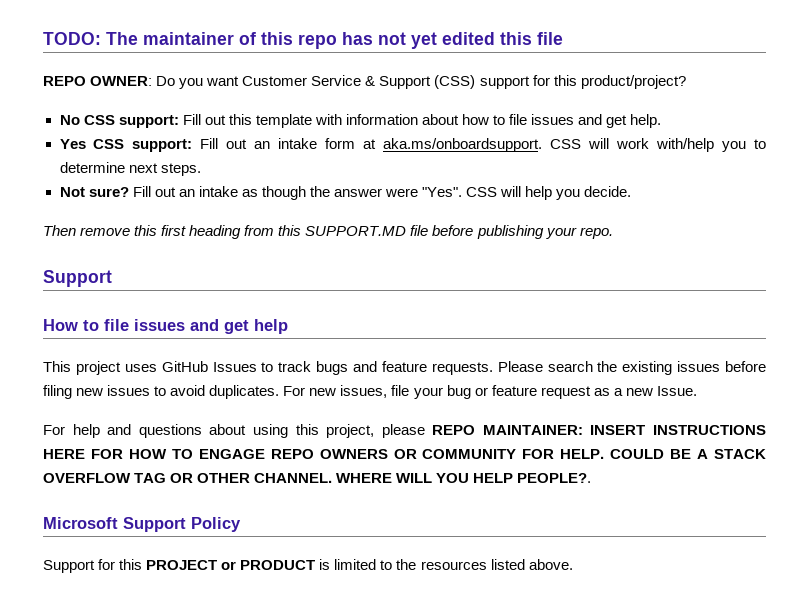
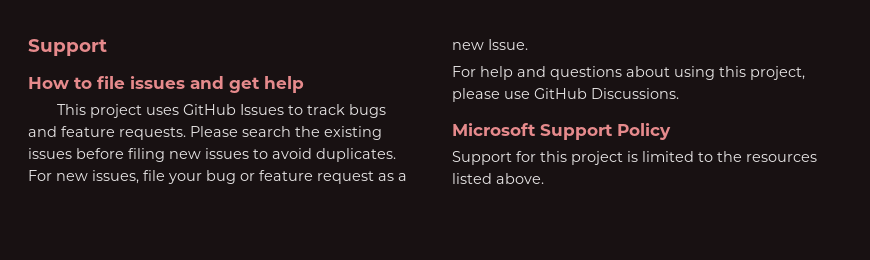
- TODO: The maintainer of this repo has not yet edited this file
- REPO OWNER: Do you want Customer Service & Support (CSS) support for this product/project?
- No CSS support: Fill out this template with information about how to file issues and get help.
- Yes CSS support: Fill out an intake form at aka.ms/onboardsupport. CSS will work with/help you to determine next steps.
- Not sure? Fill out an intake as though the answer were "Yes". CSS will help you decide.
- Then remove this first heading from this SUPPORT.MD file before publishing your repo.
- For help and questions about using this project, please REPO MAINTAINER: INSERT INSTRUCTIONS HERE FOR HOW TO ENGAGE REPO OWNERS OR COMMUNITY FOR HELP. COULD BE A STACK OVERFLOW TAG OR OTHER CHANNEL. WHERE WILL YOU HELP PEOPLE?.
+ For help and questions about using this project, please use GitHub Discussions.
- Support for this PROJECT or PRODUCT is limited to the resources listed above.
+ Support for this project is limited to the resources listed above.

